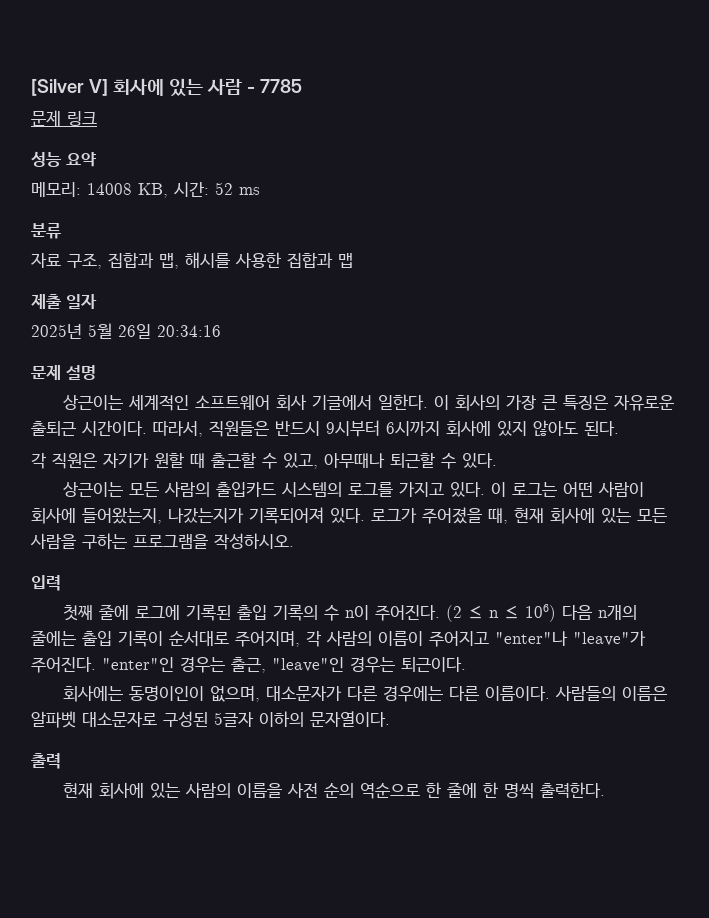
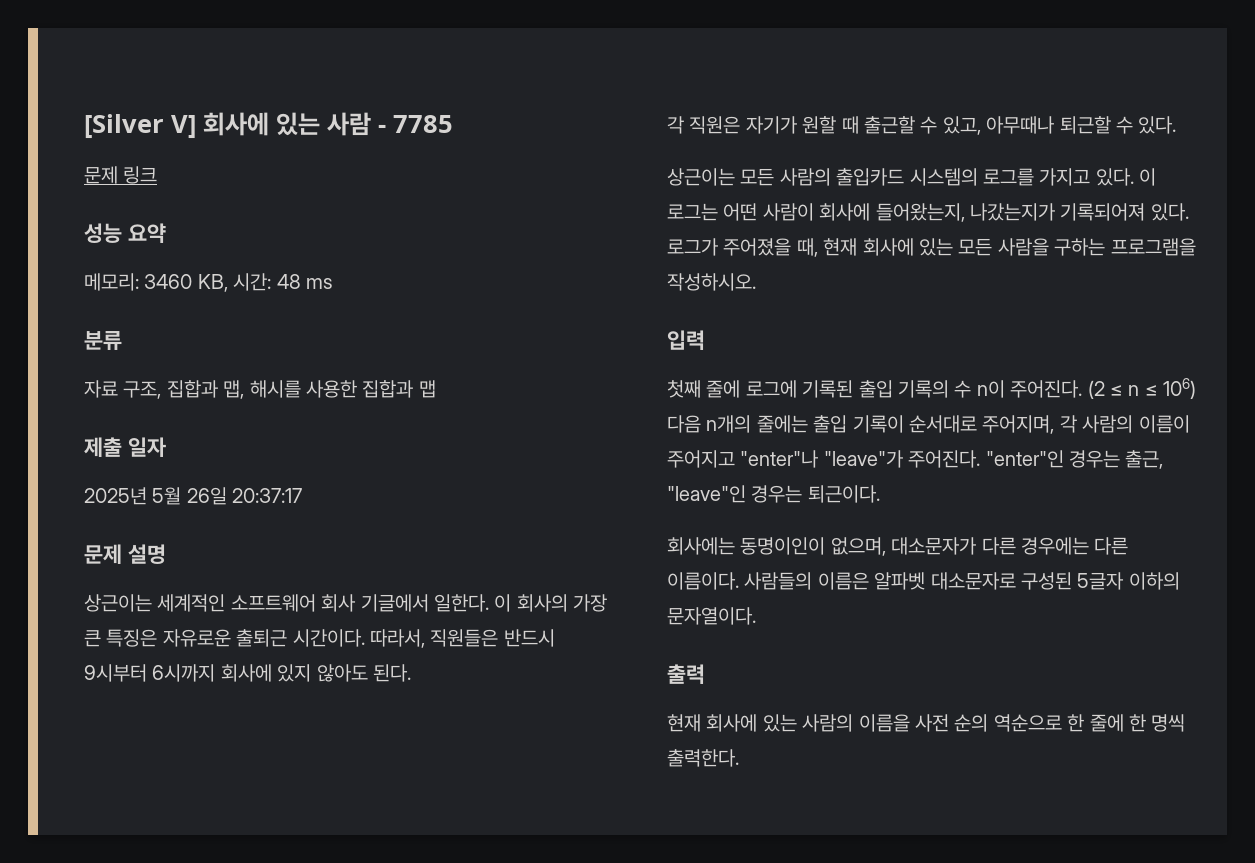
- 메모리: 14008 KB, 시간: 52 ms
+ 메모리: 3460 KB, 시간: 48 ms
- 2025년 5월 26일 20:34:16
+ 2025년 5월 26일 20:37:17

